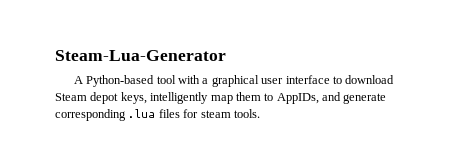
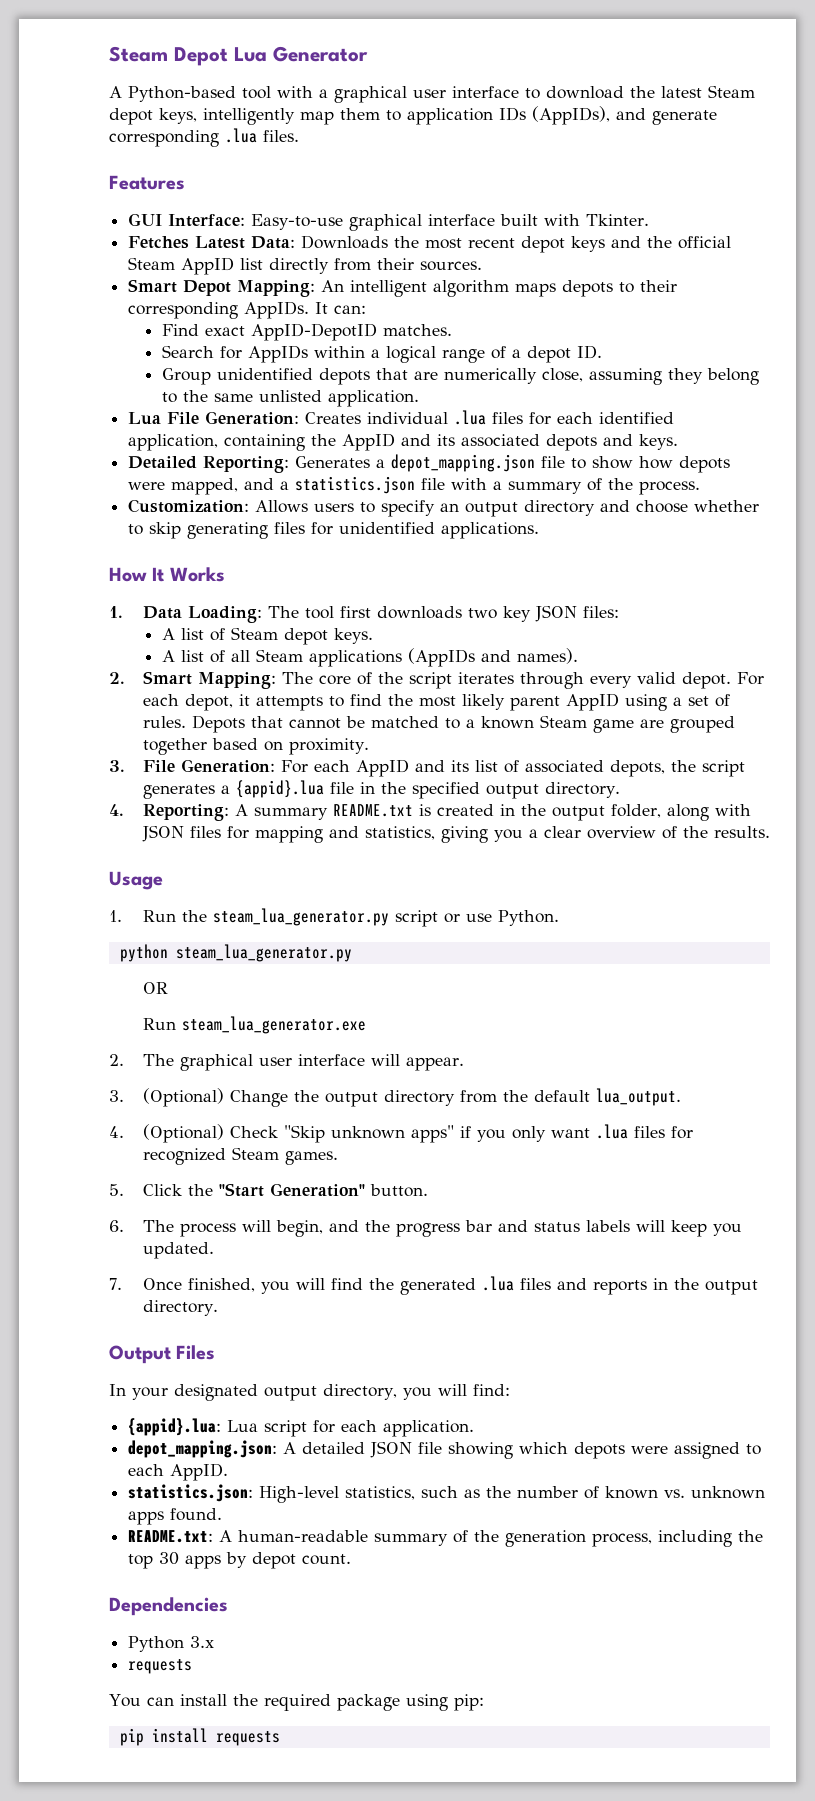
- Steam-Lua-Generator
+ Steam Depot Lua Generator
- A Python-based tool with a graphical user interface to download Steam depot keys, intelligently map them to AppIDs, and generate corresponding .lua files for steam tools.
+ A Python-based tool with a graphical user interface to download the latest Steam depot keys, intelligently map them to application IDs (AppIDs), and generate corresponding .lua files.
+ Features
+ GUI Interface: Easy-to-use graphical interface built with Tkinter.
+ Fetches Latest Data: Downloads the most recent depot keys and the official Steam AppID list directly from their sources.
+ Smart Depot Mapping: An intelligent algorithm maps depots to their corresponding AppIDs. It can:
+ Find exact AppID-DepotID matches.
+ Search for AppIDs within a logical range of a depot ID.
+ Group unidentified depots that are numerically close, assuming they belong to the same unlisted application.
+ Lua File Generation: Creates individual .lua files for each identified application, containing the AppID and its associated depots and keys.
+ Detailed Reporting: Generates a depot_mapping.json file to show how depots were mapped, and a statistics.json file with a summary of the process.
+ Customization: Allows users to specify an output directory and choose whether to skip generating files for unidentified applications.
+ How It Works
+ 1. Data Loading: The tool first downloads two key JSON files:
+ A list of Steam depot keys.
+ A list of all Steam applications (AppIDs and names).
+ 2. Smart Mapping: The core of the script iterates through every valid depot. For each depot, it attempts to find the most likely parent AppID using a set of rules. Depots that cannot be matched to a known Steam game are grouped together based on proximity.
+ 3. File Generation: For each AppID and its list of associated depots, the script generates a {appid}.lua file in the specified output directory.
+ 4. Reporting: A summary README.txt is created in the output folder, along with JSON files for mapping and statistics, giving you a clear overview of the results.
+ Usage
+ 1. Run the steam_lua_generator.py script or use Python.
+ python steam_lua_generator.py
+ OR
+ Run steam_lua_generator.exe
+ 2. The graphical user interface will appear.
+ 3. (Optional) Change the output directory from the default lua_output.
+ 4. (Optional) Check "Skip unknown apps" if you only want .lua files for recognized Steam games.
+ 5. Click the "Start Generation" button.
+ 6. The process will begin, and the progress bar and status labels will keep you updated.
+ 7. Once finished, you will find the generated .lua files and reports in the output directory.
+ Output Files
+ In your designated output directory, you will find:
+ {appid}.lua: Lua script for each application.
+ depot_mapping.json: A detailed JSON file showing which depots were assigned to each AppID.
+ statistics.json: High-level statistics, such as the number of known vs. unknown apps found.
+ README.txt: A human-readable summary of the generation process, including the top 30 apps by depot count.
+ Dependencies
+ Python 3.x
+ requests
+ You can install the required package using pip:
+ pip install requests

